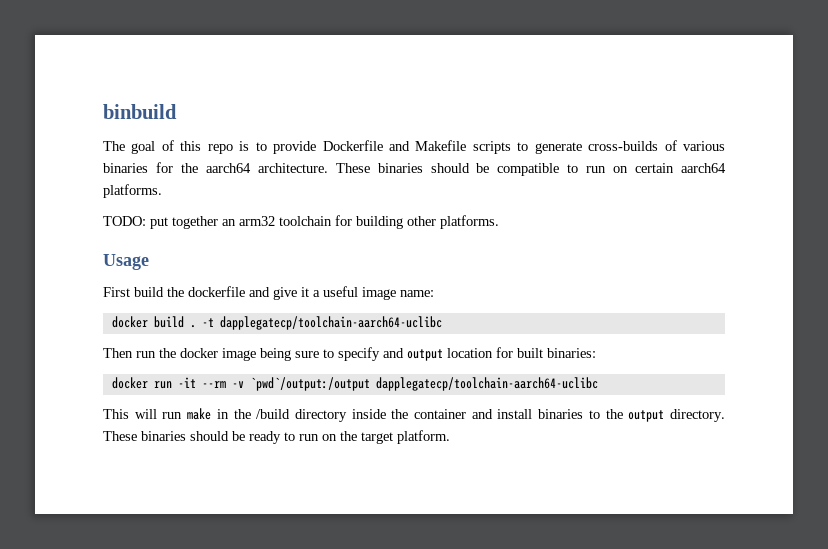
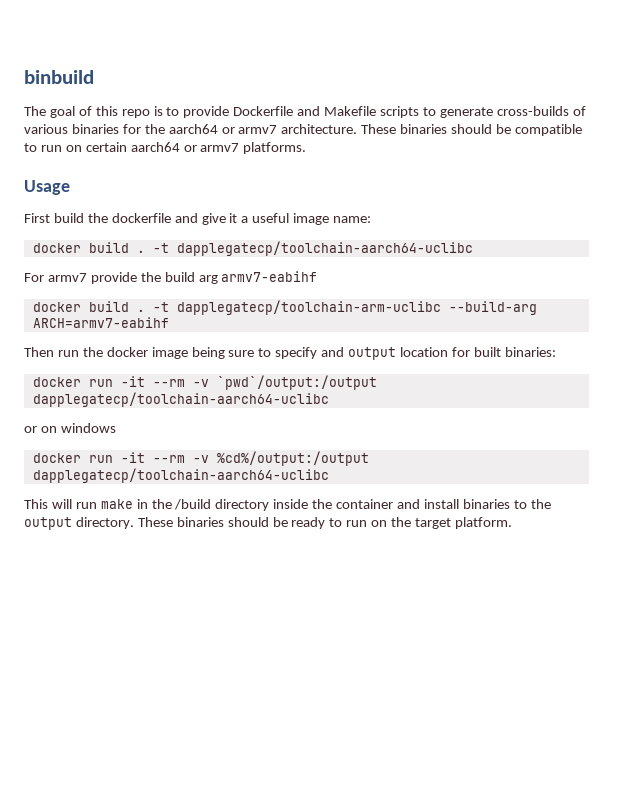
- The goal of this repo is to provide Dockerfile and Makefile scripts to generate cross-builds of various binaries for the aarch64 architecture.
+ The goal of this repo is to provide Dockerfile and Makefile scripts to generate cross-builds of various binaries for the aarch64 or armv7 architecture.
- These binaries should be compatible to run on certain aarch64 platforms.
- TODO: put together an arm32 toolchain for building other platforms.
+ These binaries should be compatible to run on certain aarch64 or armv7 platforms.
+ For armv7 provide the build arg armv7-eabihf
+ docker build . -t dapplegatecp/toolchain-arm-uclibc --build-arg ARCH=armv7-eabihf
+ or on windows
+ docker run -it --rm -v %cd%/output:/output dapplegatecp/toolchain-aarch64-uclibc

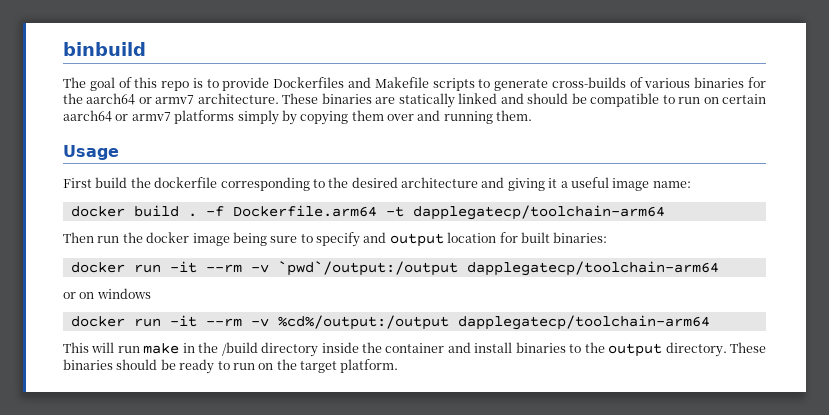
- The goal of this repo is to provide Dockerfile and Makefile scripts to generate cross-builds of various binaries for the aarch64 or armv7 architecture.
+ The goal of this repo is to provide Dockerfiles and Makefile scripts to generate cross-builds of various binaries for the aarch64 or armv7 architecture.
- These binaries should be compatible to run on certain aarch64 or armv7 platforms.
+ These binaries are statically linked and should be compatible to run on certain aarch64 or armv7 platforms simply by copying them over and running them.
- First build the dockerfile and give it a useful image name:
+ First build the dockerfile corresponding to the desired architecture and giving it a useful image name:
- -t dapplegatecp/toolchain-aarch64-uclibc
- For armv7 provide the build arg armv7-eabihf
- docker build . -t dapplegatecp/toolchain-arm-uclibc --build-arg ARCH=armv7-eabihf
+ -f Dockerfile.arm64 -t dapplegatecp/toolchain-arm64
- docker run -it --rm -v `pwd`/output:/output dapplegatecp/toolchain-aarch64-uclibc
+ docker run -it --rm -v `pwd`/output:/output dapplegatecp/toolchain-arm64
- docker run -it --rm -v %cd%/output:/output dapplegatecp/toolchain-aarch64-uclibc
+ docker run -it --rm -v %cd%/output:/output dapplegatecp/toolchain-arm64

